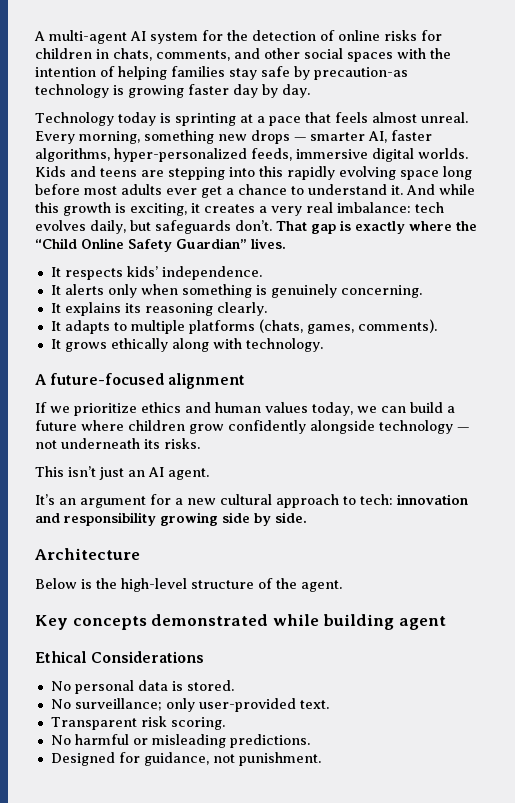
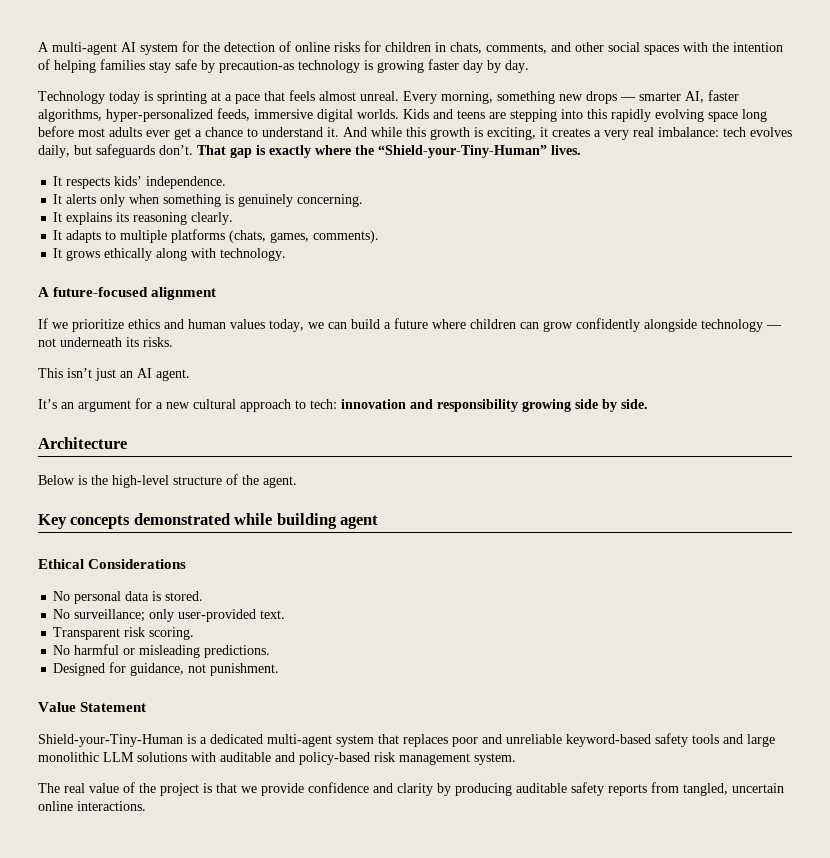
- That gap is exactly where the “Child Online Safety Guardian” lives.
+ That gap is exactly where the “Shield-your-Tiny-Human” lives.
- If we prioritize ethics and human values today, we can build a future where children grow confidently alongside technology — not underneath its risks.
+ If we prioritize ethics and human values today, we can build a future where children can grow confidently alongside technology — not underneath its risks.
+ Value Statement
+ Shield-your-Tiny-Human is a dedicated multi-agent system that replaces poor and unreliable keyword-based safety tools and large monolithic LLM solutions with auditable and policy-based risk management system.
+ The real value of the project is that we provide confidence and clarity by producing auditable safety reports from tangled, uncertain online interactions.

